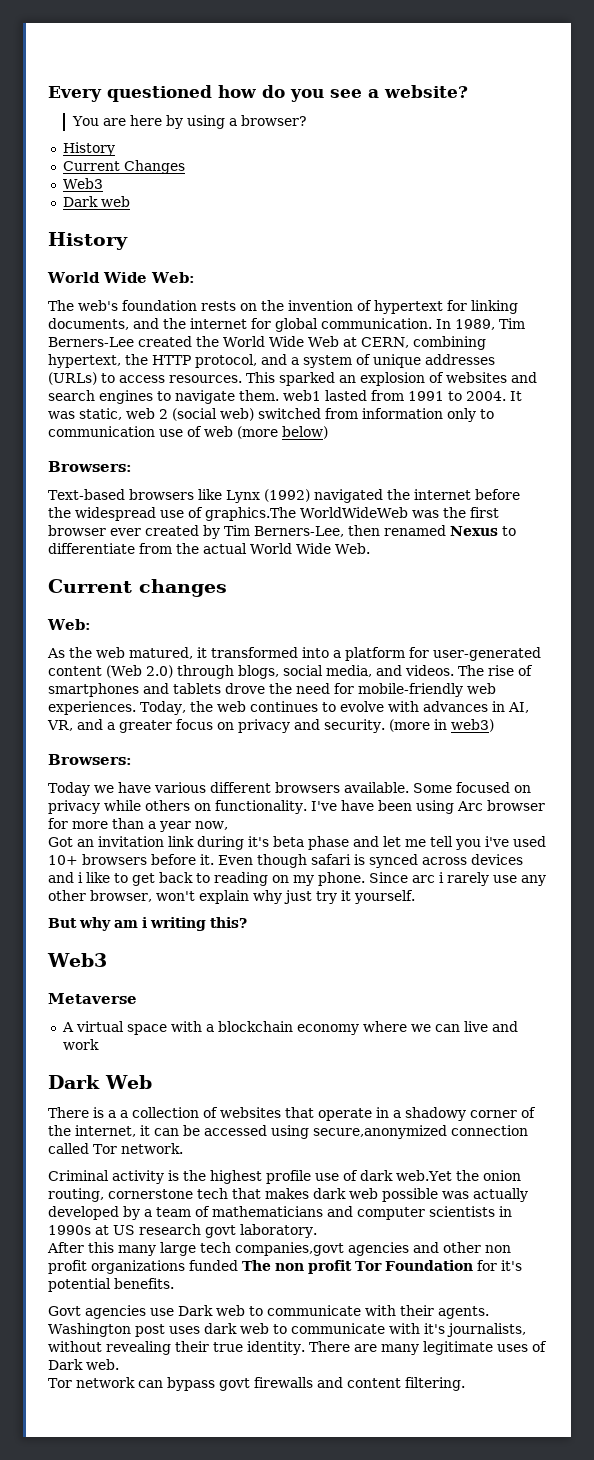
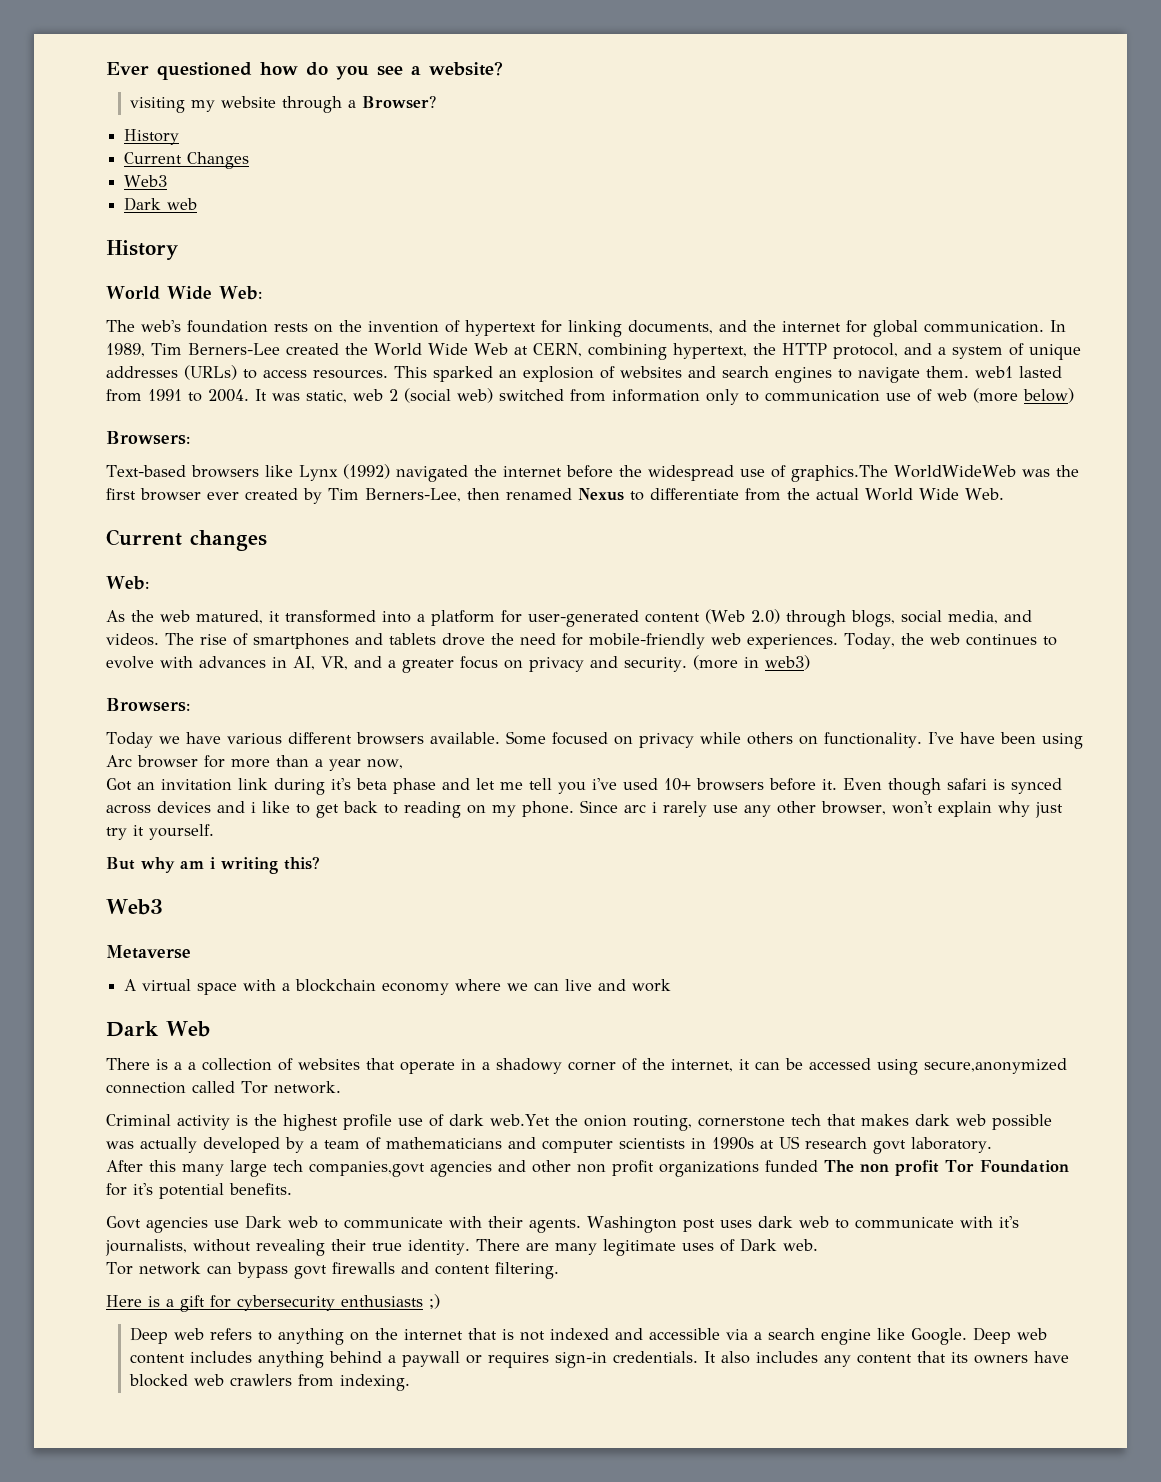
- Every questioned how do you see a website?
+ Ever questioned how do you see a website?
- You are here by using a browser?
+ visiting my website through a Browser?
+ Here is a gift for cybersecurity enthusiasts ;)
+ Deep web refers to anything on the internet that is not indexed and accessible via a search engine like Google. Deep web content includes anything behind a paywall or requires sign-in credentials. It also includes any content that its owners have blocked web crawlers from indexing.

